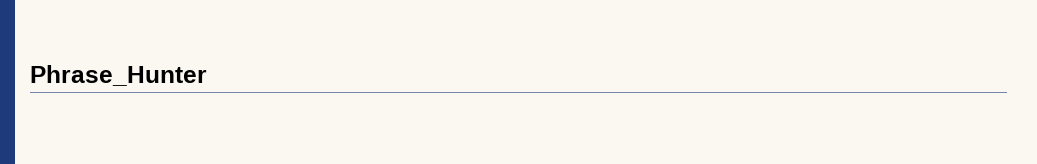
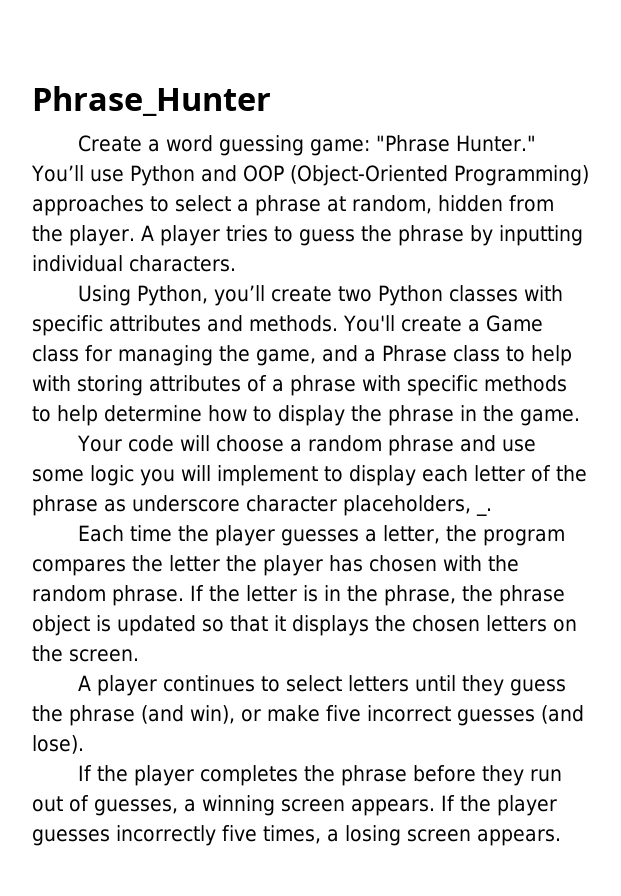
+ Create a word guessing game: "Phrase Hunter." You’ll use Python and OOP (Object-Oriented Programming) approaches to select a phrase at random, hidden from the player. A player tries to guess the phrase by inputting individual characters.
+ Using Python, you’ll create two Python classes with specific attributes and methods. You'll create a Game class for managing the game, and a Phrase class to help with storing attributes of a phrase with specific methods to help determine how to display the phrase in the game.
+ Your code will choose a random phrase and use some logic you will implement to display each letter of the phrase as underscore character placeholders, _.
+ Each time the player guesses a letter, the program compares the letter the player has chosen with the random phrase. If the letter is in the phrase, the phrase object is updated so that it displays the chosen letters on the screen.
+ A player continues to select letters until they guess the phrase (and win), or make five incorrect guesses (and lose).
+ If the player completes the phrase before they run out of guesses, a winning screen appears. If the player guesses incorrectly five times, a losing screen appears.

